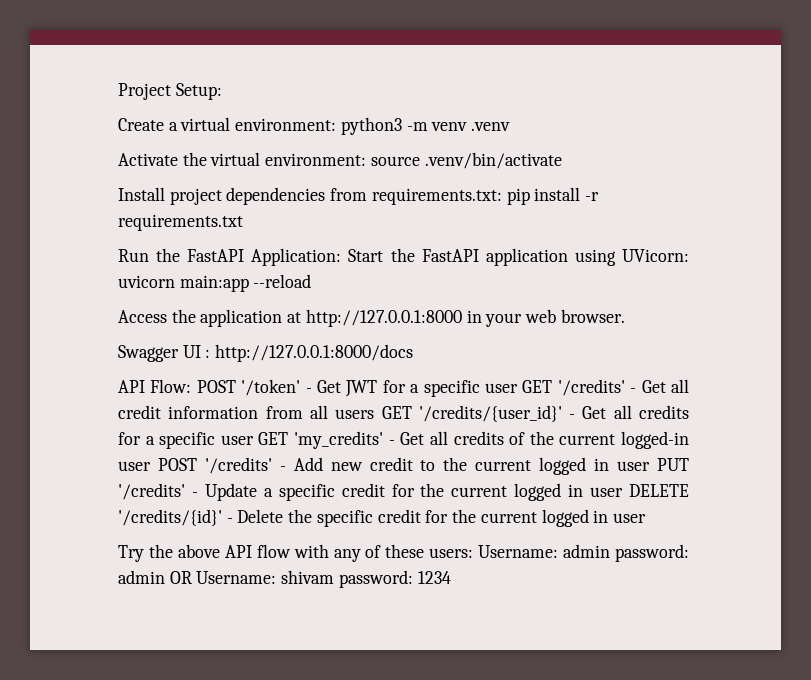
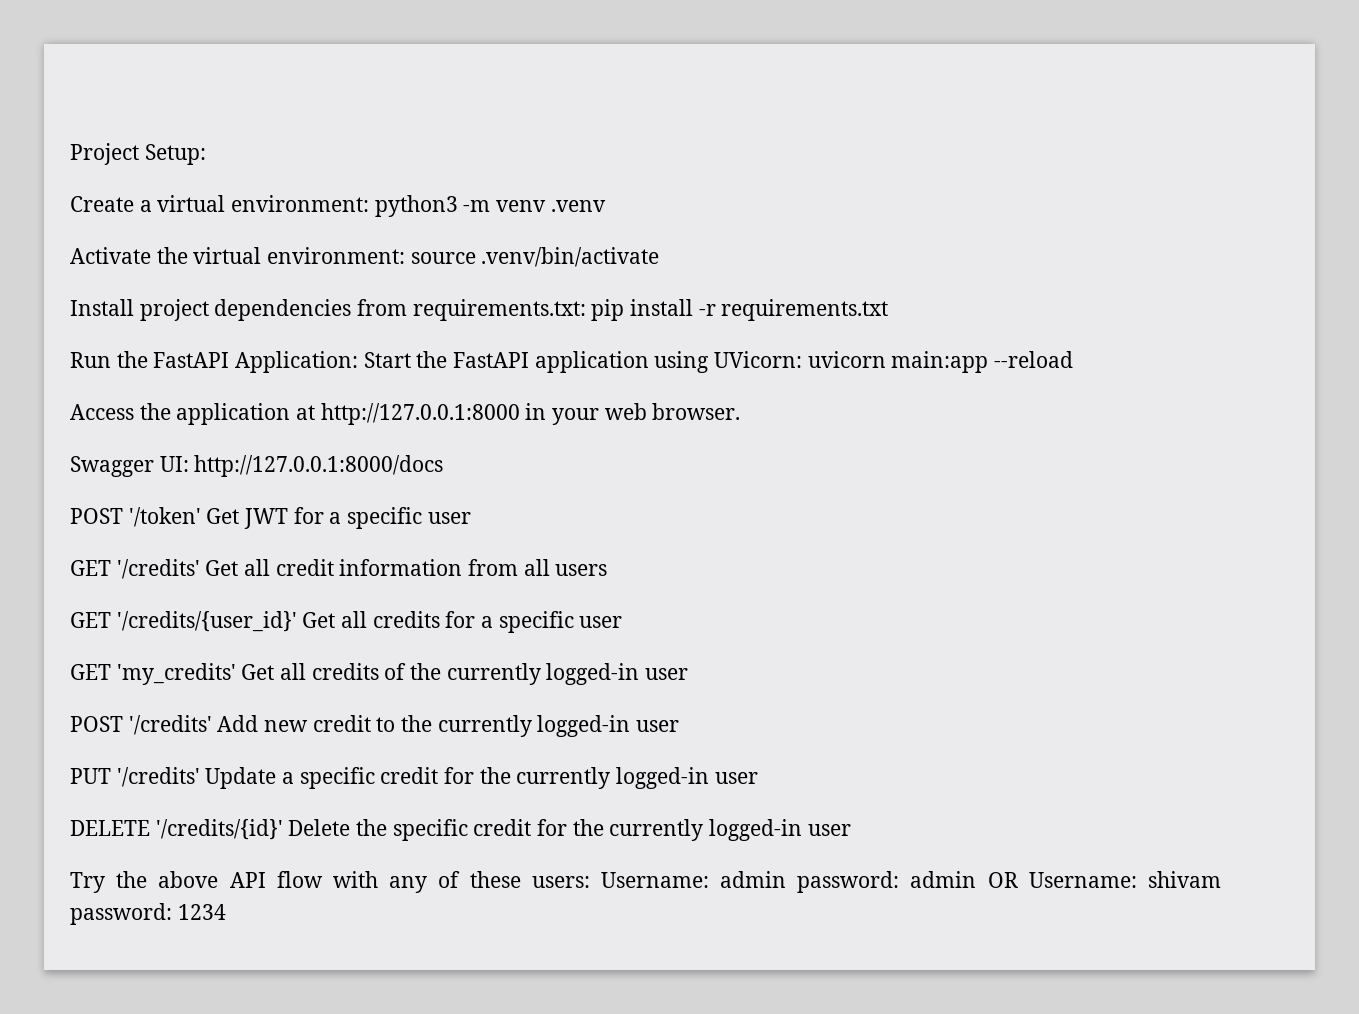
- Swagger UI : http://127.0.0.1:8000/docs
+ Swagger UI: http://127.0.0.1:8000/docs
- API Flow: POST '/token' - Get JWT for a specific user GET '/credits' - Get all credit information from all users GET '/credits/{user_id}' - Get all credits for a specific user GET 'my_credits' - Get all credits of the current logged-in user POST '/credits' - Add new credit to the current logged in user PUT '/credits' - Update a specific credit for the current logged in user DELETE '/credits/{id}' - Delete the specific credit for the current logged in user
+ POST '/token' Get JWT for a specific user
+ GET '/credits' Get all credit information from all users
+ GET '/credits/{user_id}' Get all credits for a specific user
+ GET 'my_credits' Get all credits of the currently logged-in user
+ POST '/credits' Add new credit to the currently logged-in user
+ PUT '/credits' Update a specific credit for the currently logged-in user
+ DELETE '/credits/{id}' Delete the specific credit for the currently logged-in user

